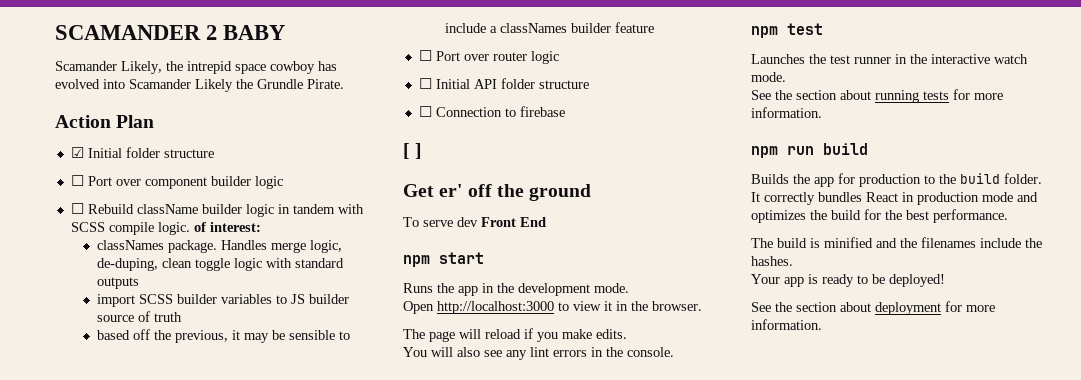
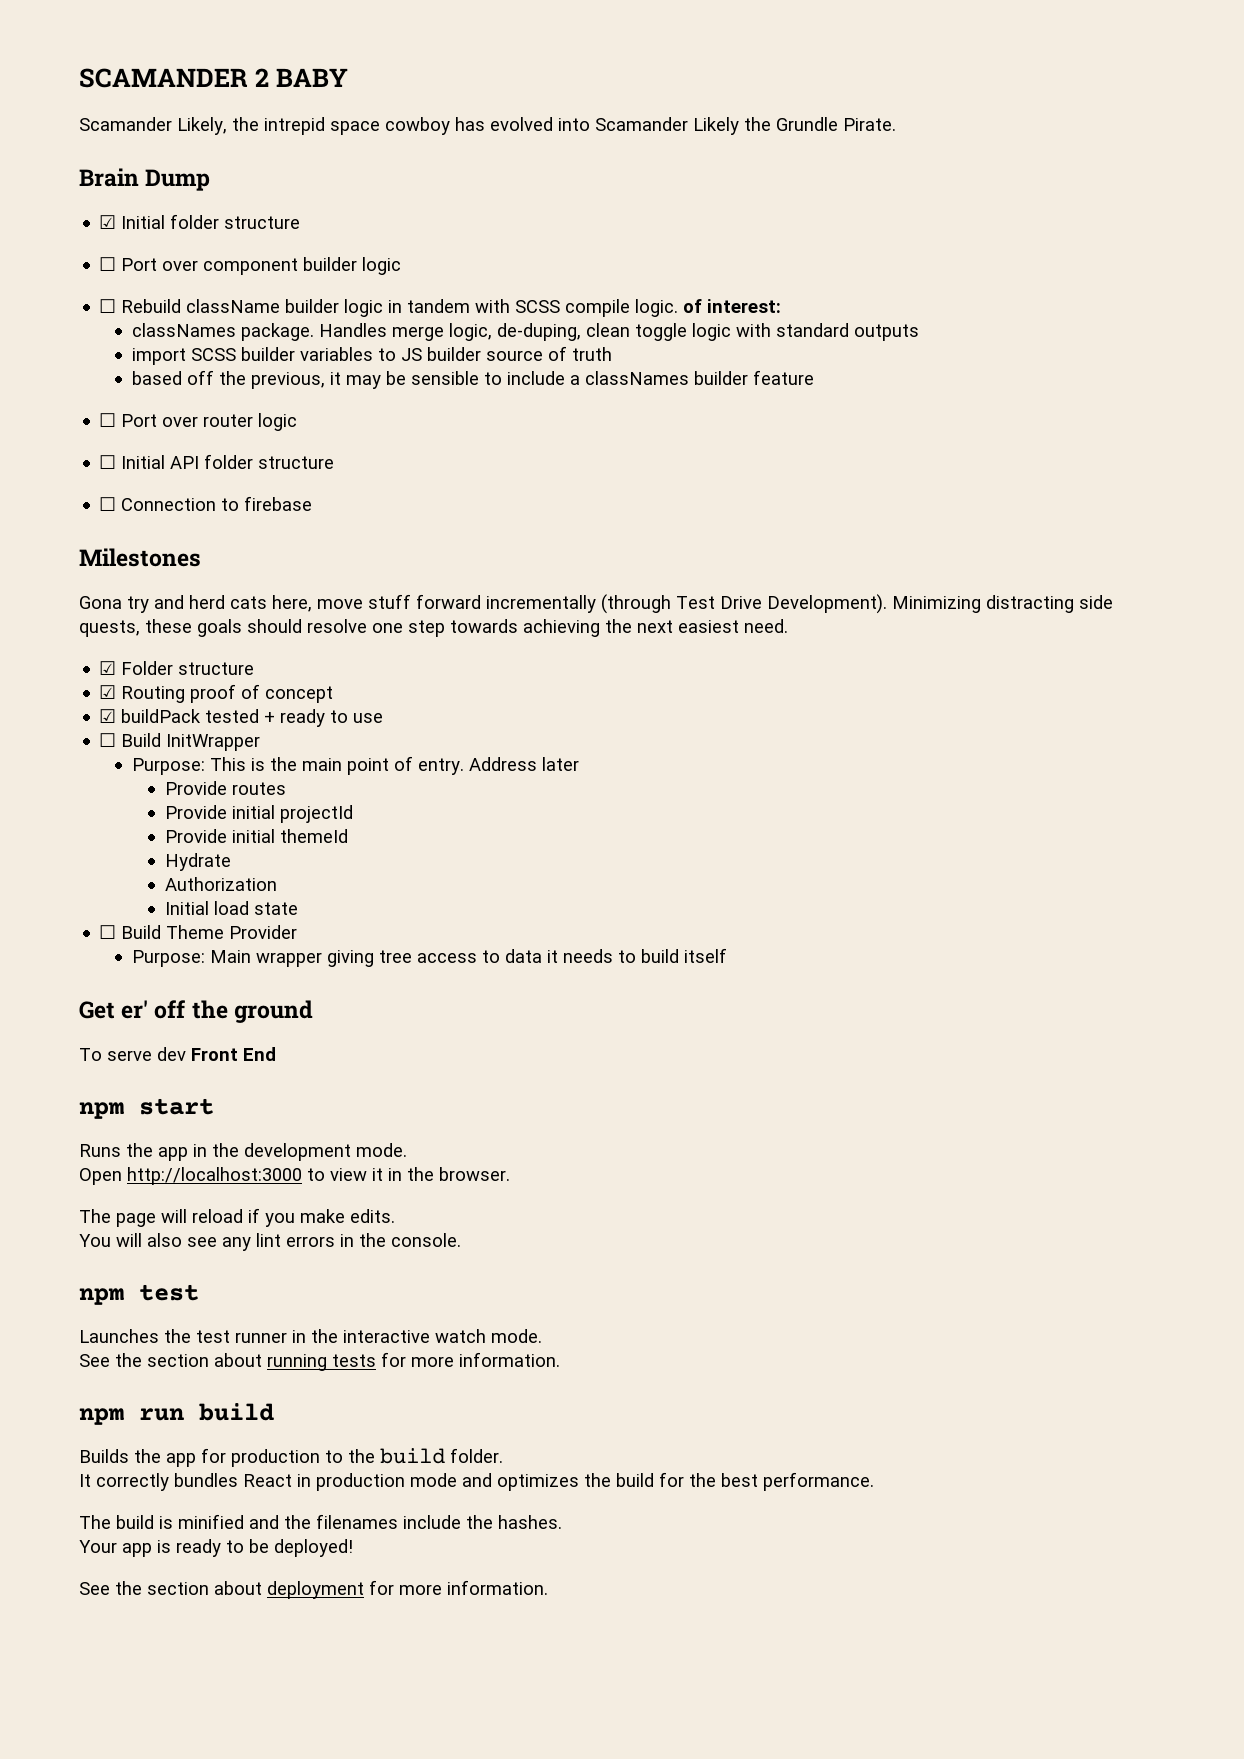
- Action Plan
+ Brain Dump
- [ ]
+ Milestones
+ Gona try and herd cats here, move stuff forward incrementally (through Test Drive Development). Minimizing distracting side quests, these goals should resolve one step towards achieving the next easiest need.
+ ☑ Folder structure
+ ☑ Routing proof of concept
+ ☑ buildPack tested + ready to use
+ ☐ Build InitWrapper
+ Purpose: This is the main point of entry. Address later
+ Provide routes
+ Provide initial projectId
+ Provide initial themeId
+ Hydrate
+ Authorization
+ Initial load state
+ ☐ Build Theme Provider
+ Purpose: Main wrapper giving tree access to data it needs to build itself

